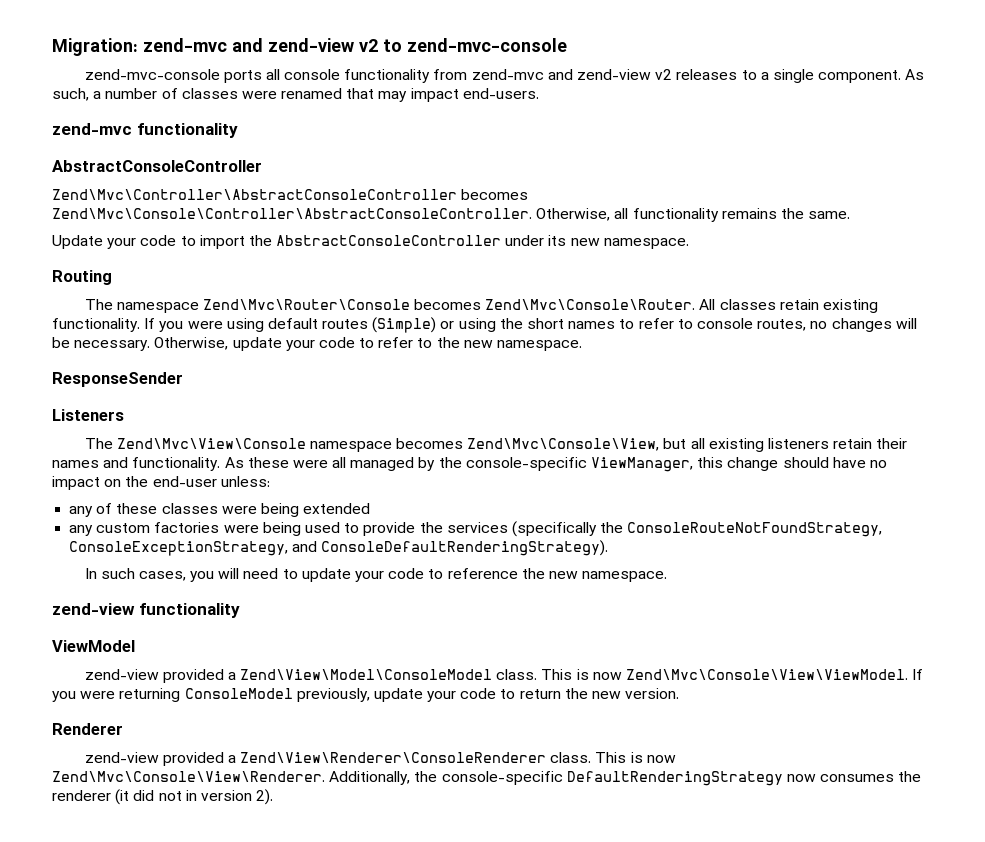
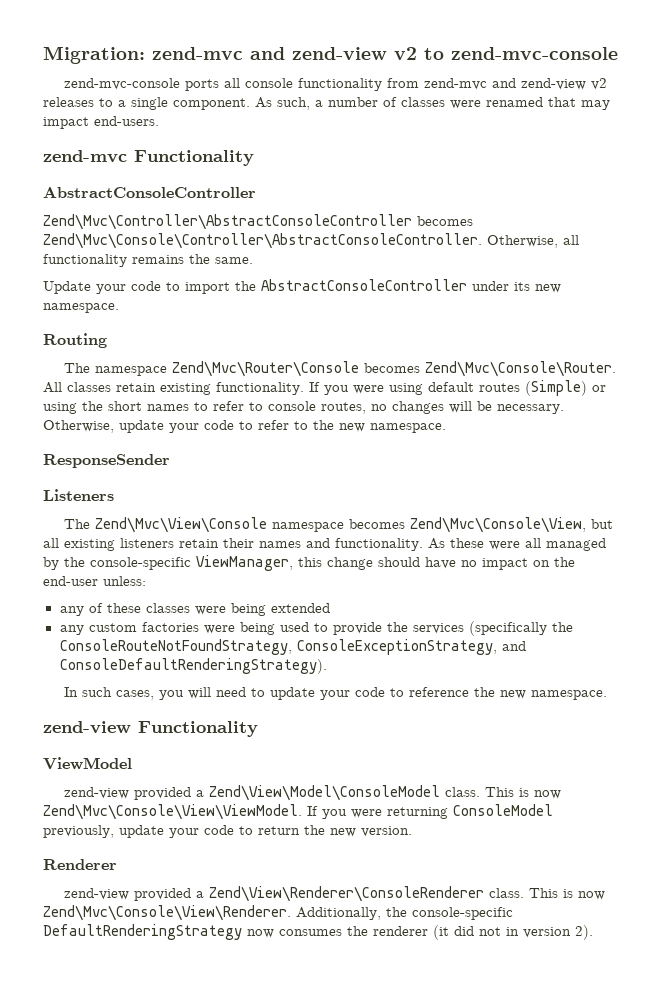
- zend-mvc functionality
+ zend-mvc Functionality
- zend-view functionality
+ zend-view Functionality

